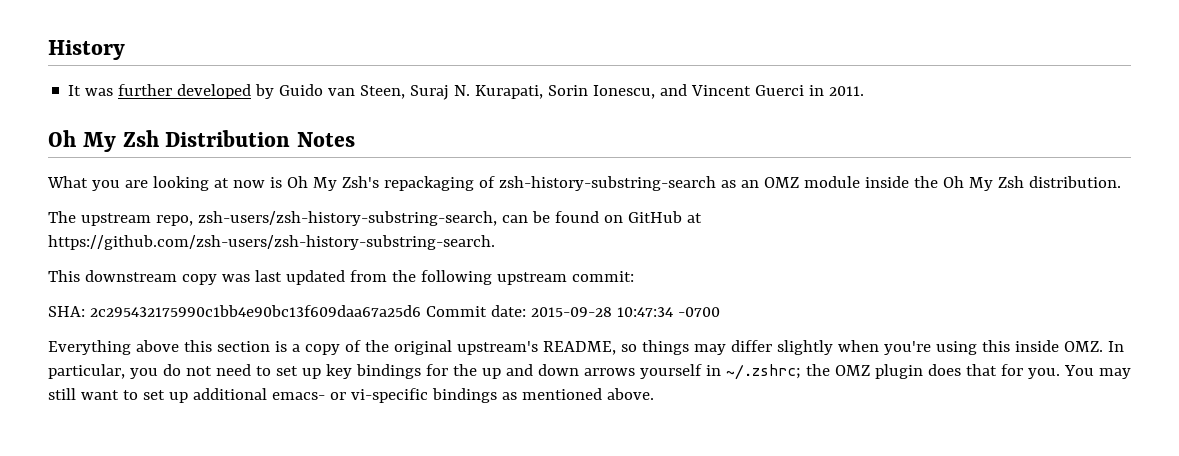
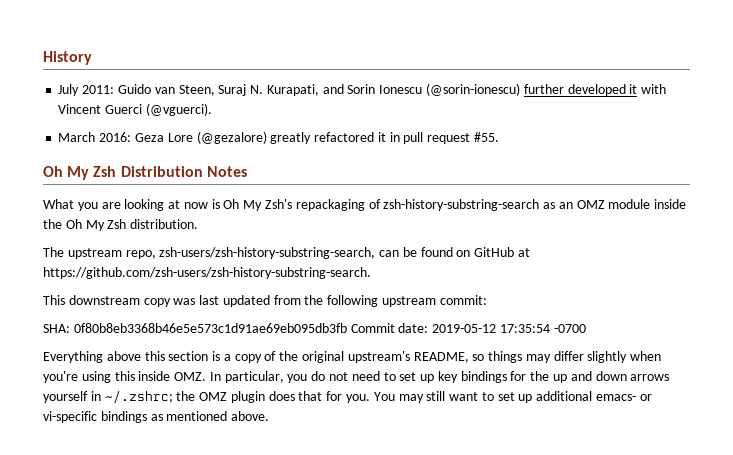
- It was further developed by Guido van Steen, Suraj N. Kurapati, Sorin Ionescu, and Vincent Guerci in 2011.
+ July 2011: Guido van Steen, Suraj N. Kurapati, and Sorin Ionescu (@sorin-ionescu) further developed it with Vincent Guerci (@vguerci).
+ March 2016: Geza Lore (@gezalore) greatly refactored it in pull request #55.
- SHA: 2c295432175990c1bb4e90bc13f609daa67a25d6 Commit date: 2015-09-28 10:47:34 -0700
+ SHA: 0f80b8eb3368b46e5e573c1d91ae69eb095db3fb Commit date: 2019-05-12 17:35:54 -0700

